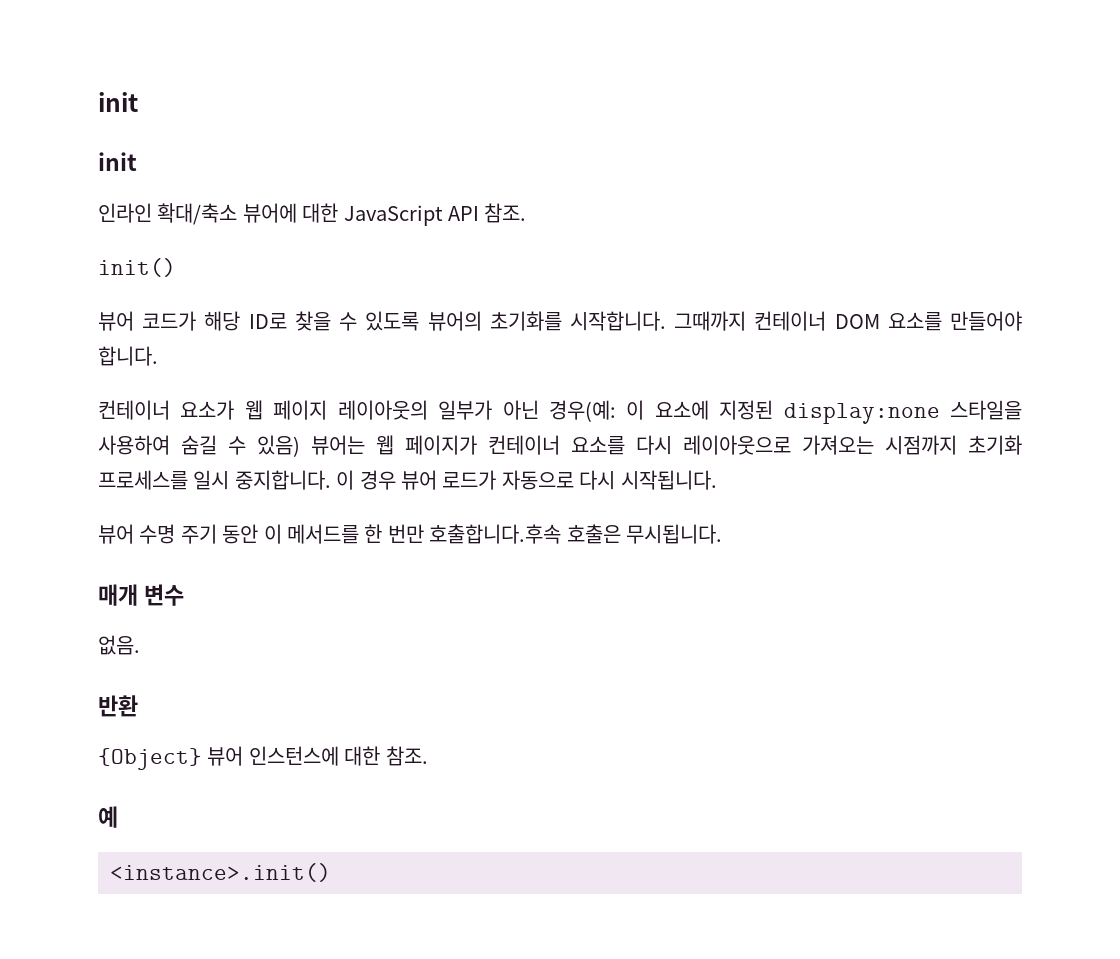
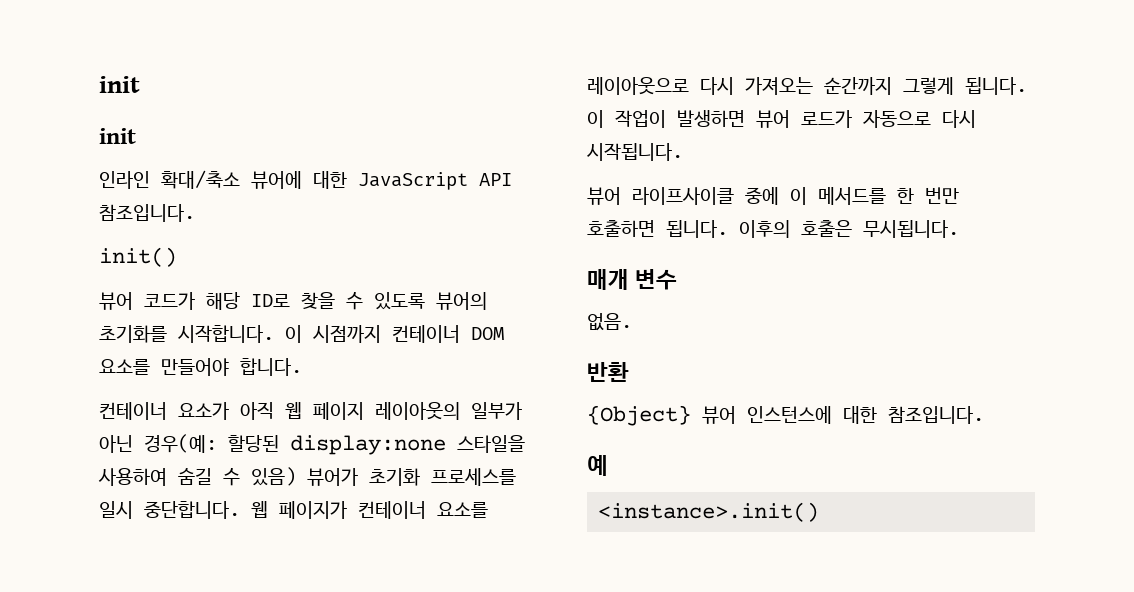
- 인라인 확대/축소 뷰어에 대한 JavaScript API 참조.
+ 인라인 확대/축소 뷰어에 대한 JavaScript API 참조입니다.
- 그때까지 컨테이너 DOM 요소를 만들어야 합니다.
+ 이 시점까지 컨테이너 DOM 요소를 만들어야 합니다.
- 컨테이너 요소가 웹 페이지 레이아웃의 일부가 아닌 경우(예: 이 요소에 지정된 display:none 스타일을 사용하여 숨길 수 있음) 뷰어는 웹 페이지가 컨테이너 요소를 다시 레이아웃으로 가져오는 시점까지 초기화 프로세스를 일시 중지합니다. 이 경우 뷰어 로드가 자동으로 다시 시작됩니다.
+ 컨테이너 요소가 아직 웹 페이지 레이아웃의 일부가 아닌 경우(예: 할당된 display:none 스타일을 사용하여 숨길 수 있음) 뷰어가 초기화 프로세스를 일시 중단합니다. 웹 페이지가 컨테이너 요소를 레이아웃으로 다시 가져오는 순간까지 그렇게 됩니다. 이 작업이 발생하면 뷰어 로드가 자동으로 다시 시작됩니다.
- 뷰어 수명 주기 동안 이 메서드를 한 번만 호출합니다.후속 호출은 무시됩니다.
+ 뷰어 라이프사이클 중에 이 메서드를 한 번만 호출하면 됩니다. 이후의 호출은 무시됩니다.
- {Object} 뷰어 인스턴스에 대한 참조.
+ {Object} 뷰어 인스턴스에 대한 참조입니다.

